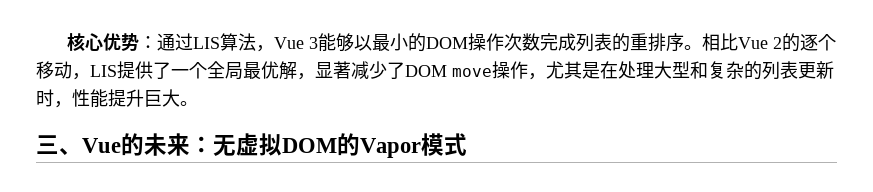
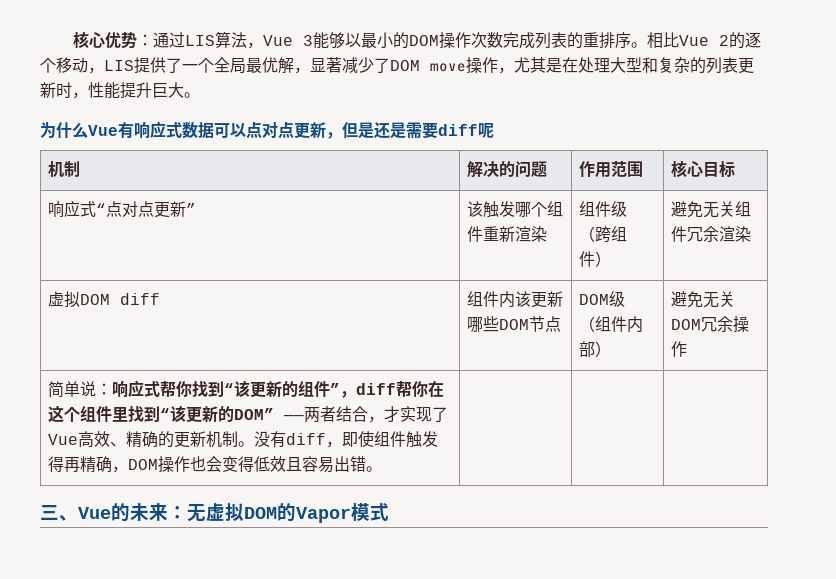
+ 为什么Vue有响应式数据可以点对点更新，但是还是需要diff呢
+ 机制 | 解决的问题 | 作用范围 | 核心目标
+ 响应式“点对点更新” | 该触发哪个组件重新渲染 | 组件级（跨组件） | 避免无关组件冗余渲染
+ 虚拟DOM diff | 组件内该更新哪些DOM节点 | DOM级（组件内部） | 避免无关DOM冗余操作
+ 简单说：响应式帮你找到“该更新的组件”，diff帮你在这个组件里找到“该更新的DOM” ——两者结合，才实现了Vue高效、精确的更新机制。没有diff，即使组件触发得再精确，DOM操作也会变得低效且容易出错。

